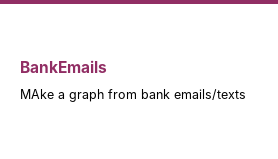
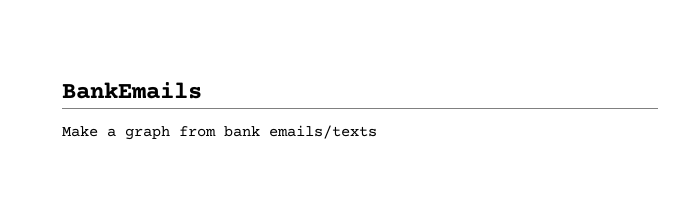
- MAke a graph from bank emails/texts
+ Make a graph from bank emails/texts

